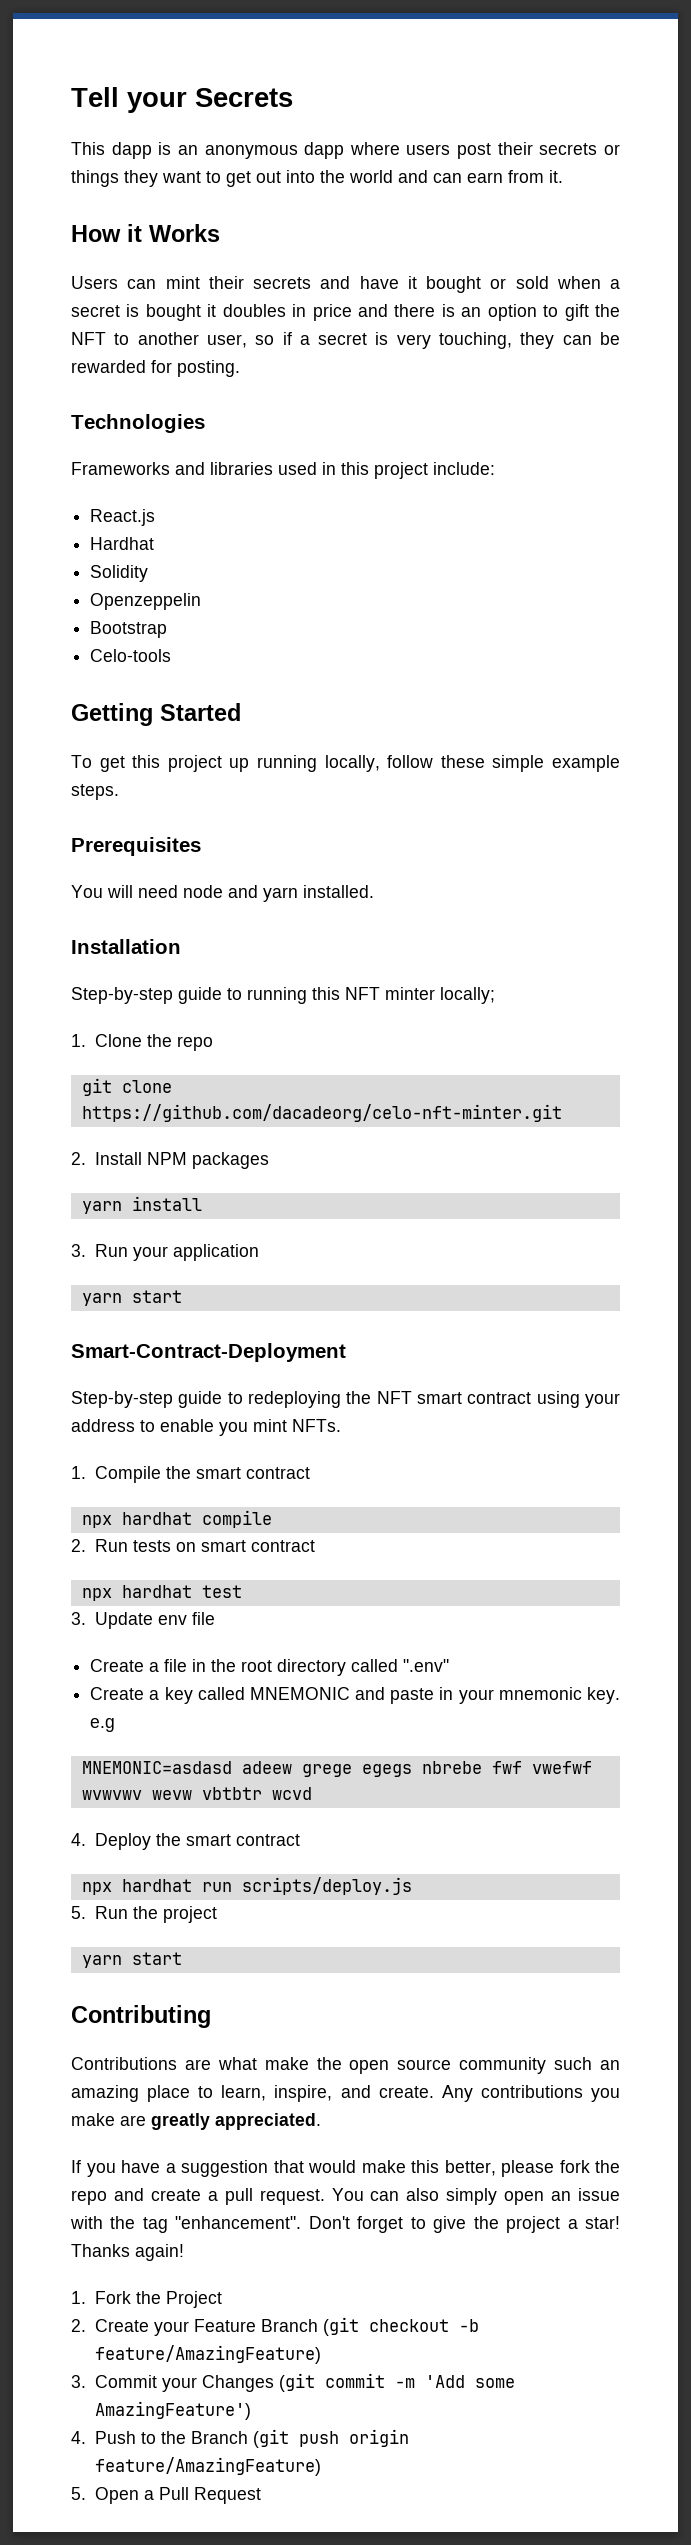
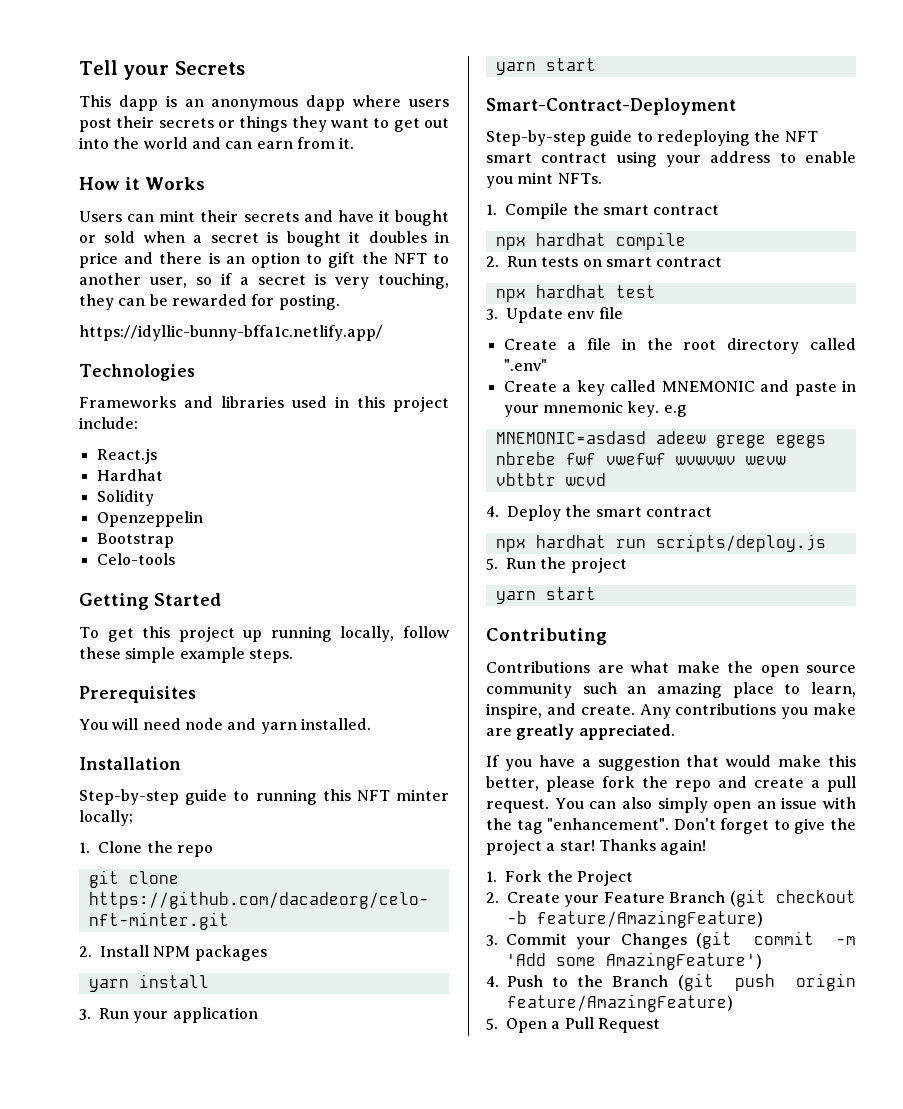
+ https://idyllic-bunny-bffa1c.netlify.app/

